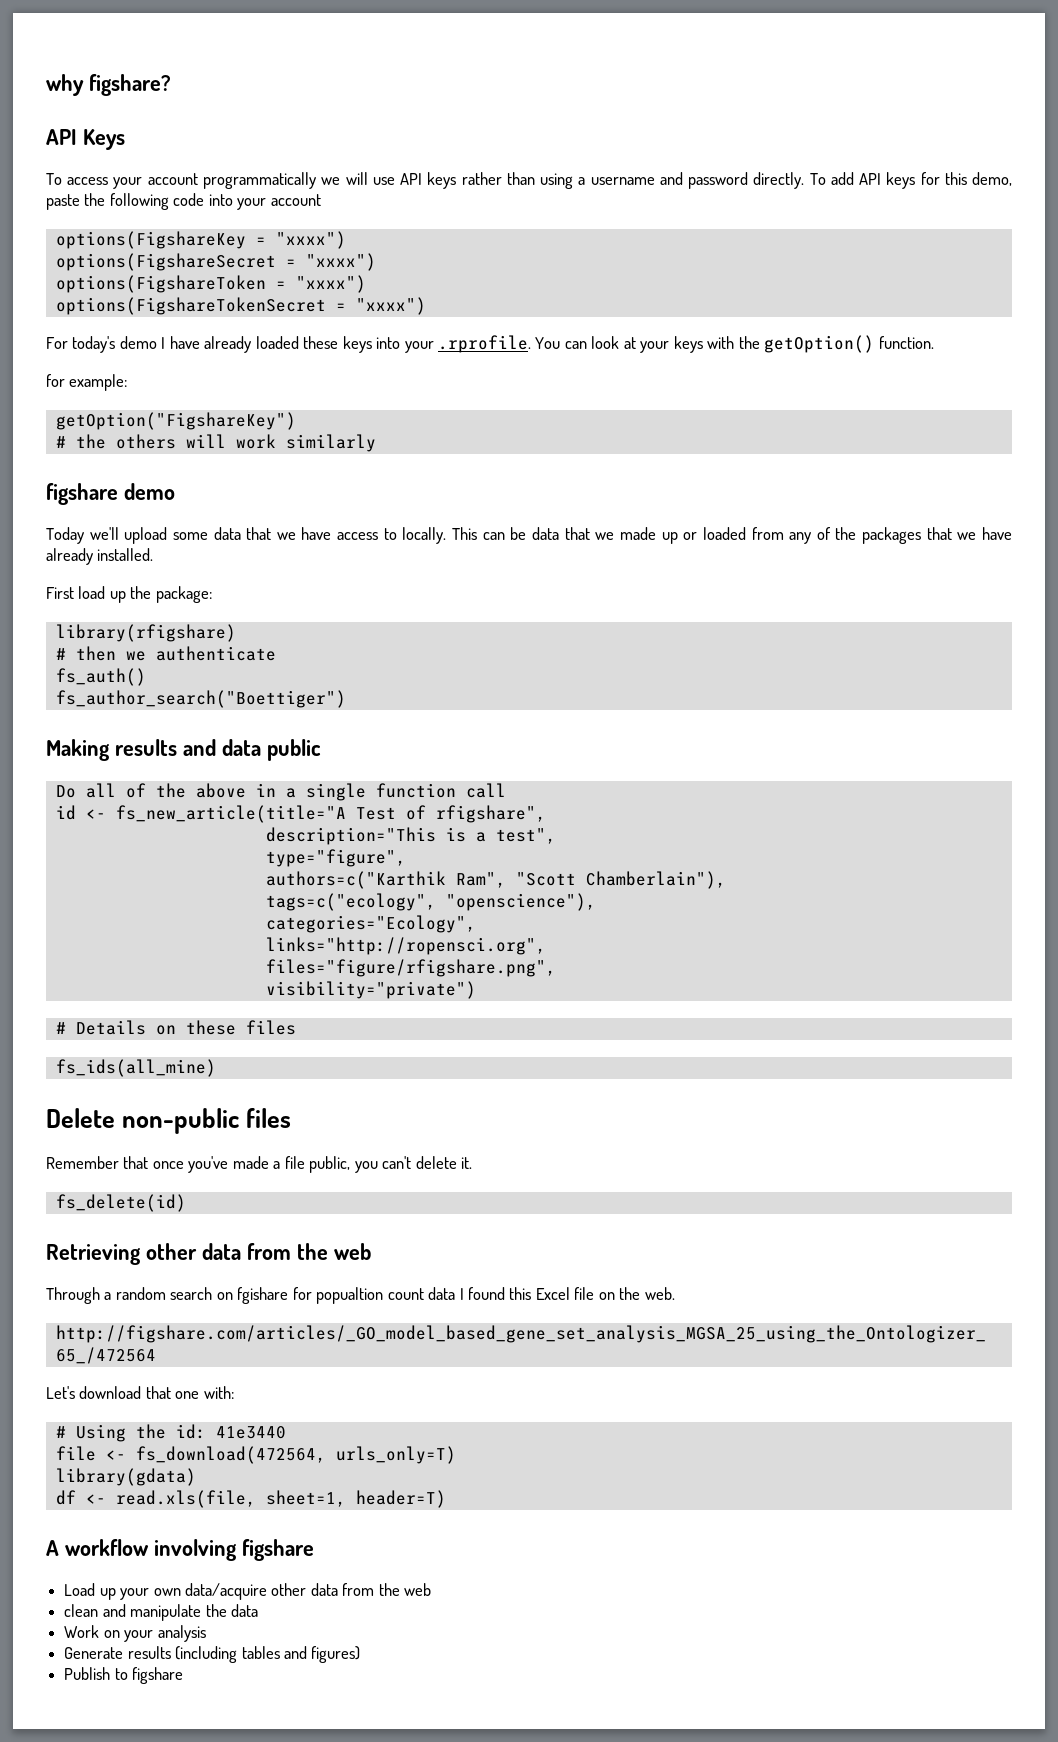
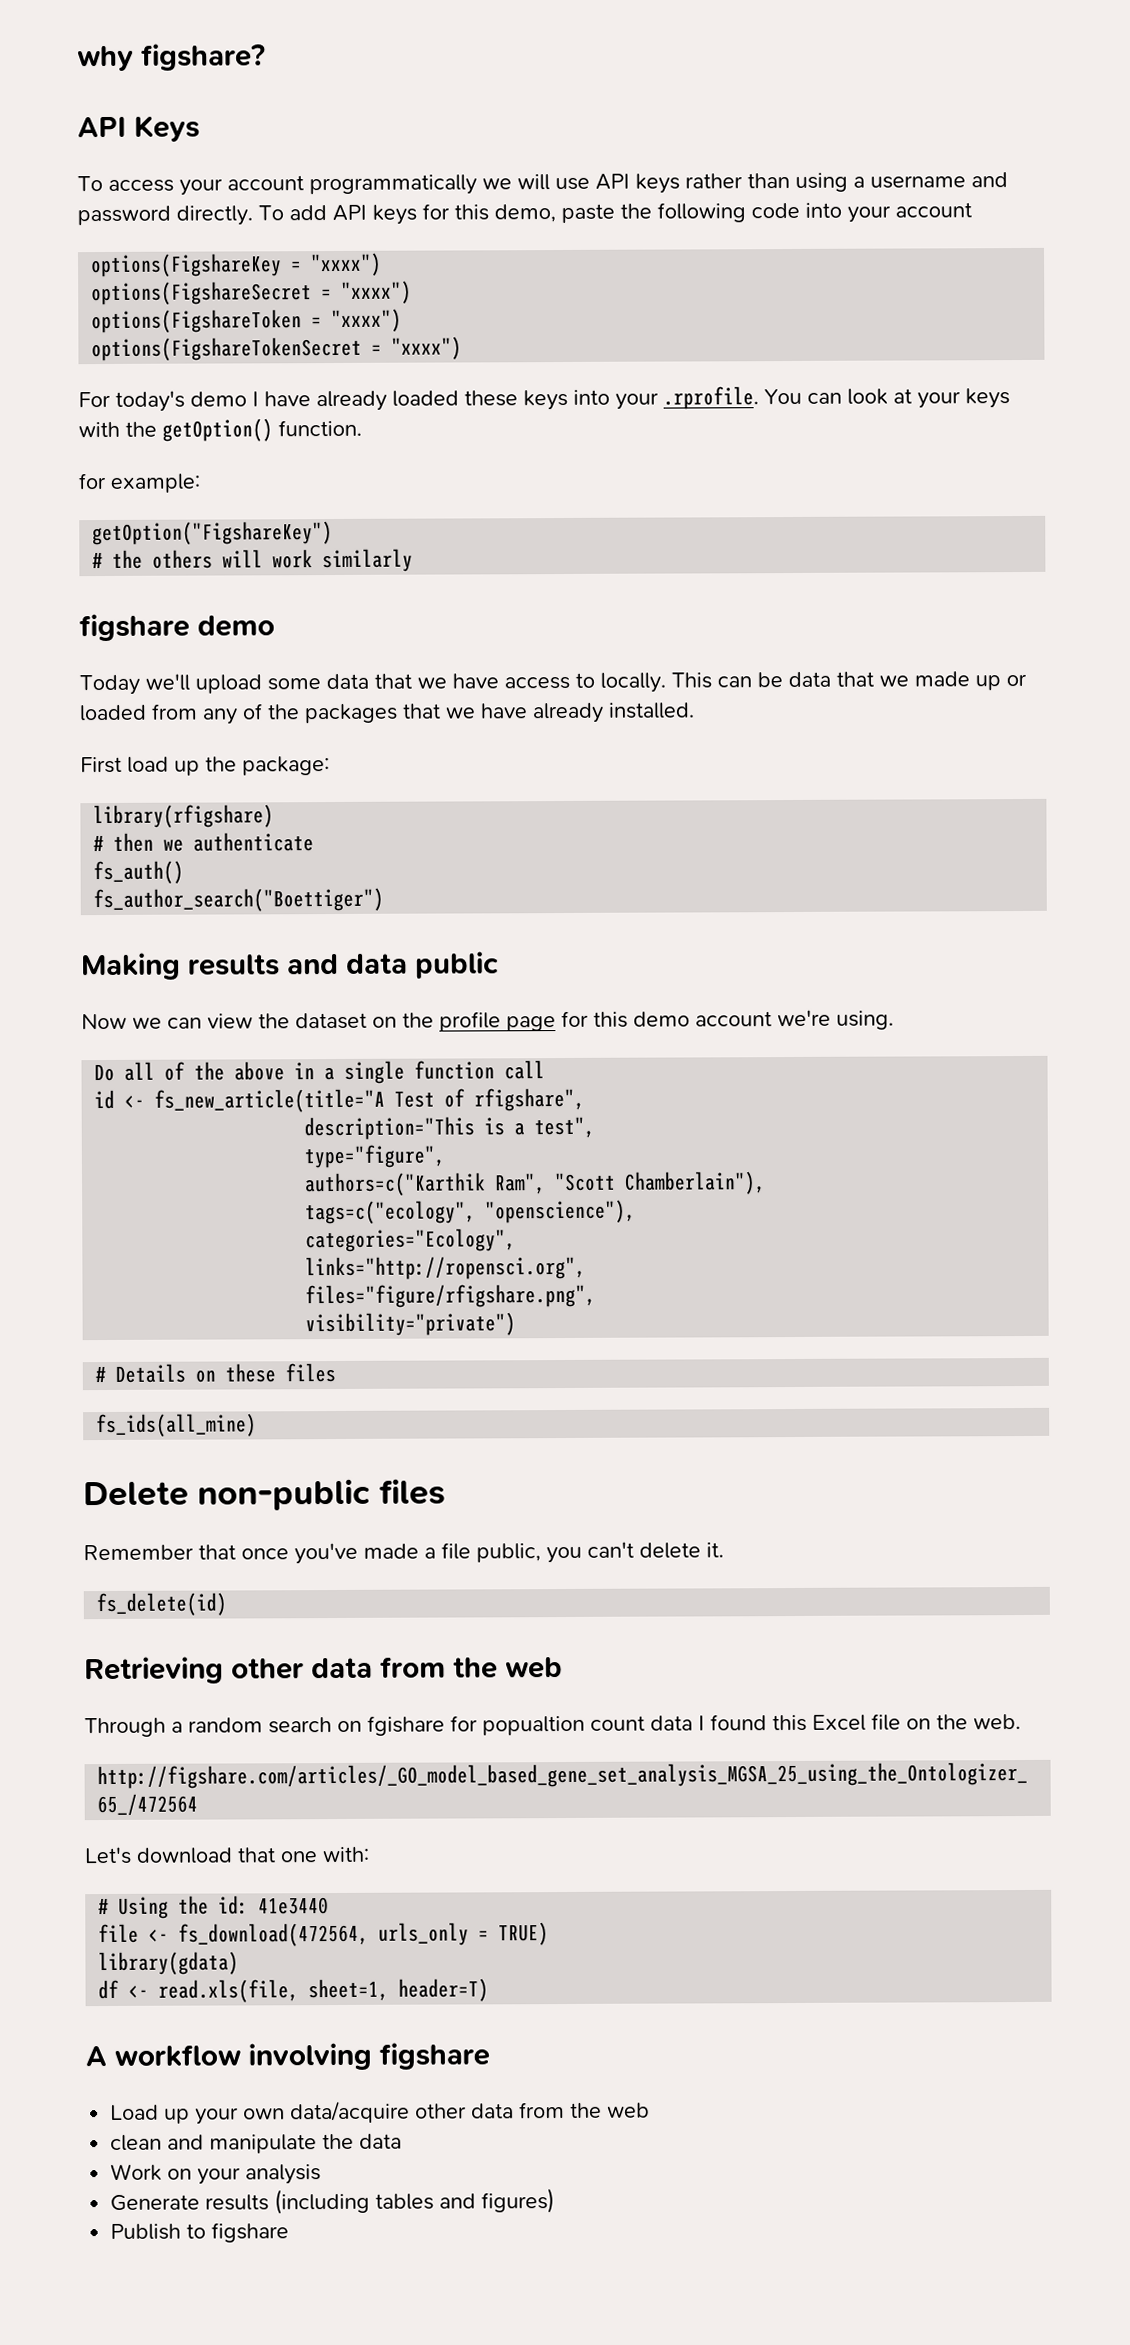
+ Now we can view the dataset on the profile page for this demo account we're using.
- file <- fs_download(472564, urls_only=T)
+ file <- fs_download(472564, urls_only = TRUE)

